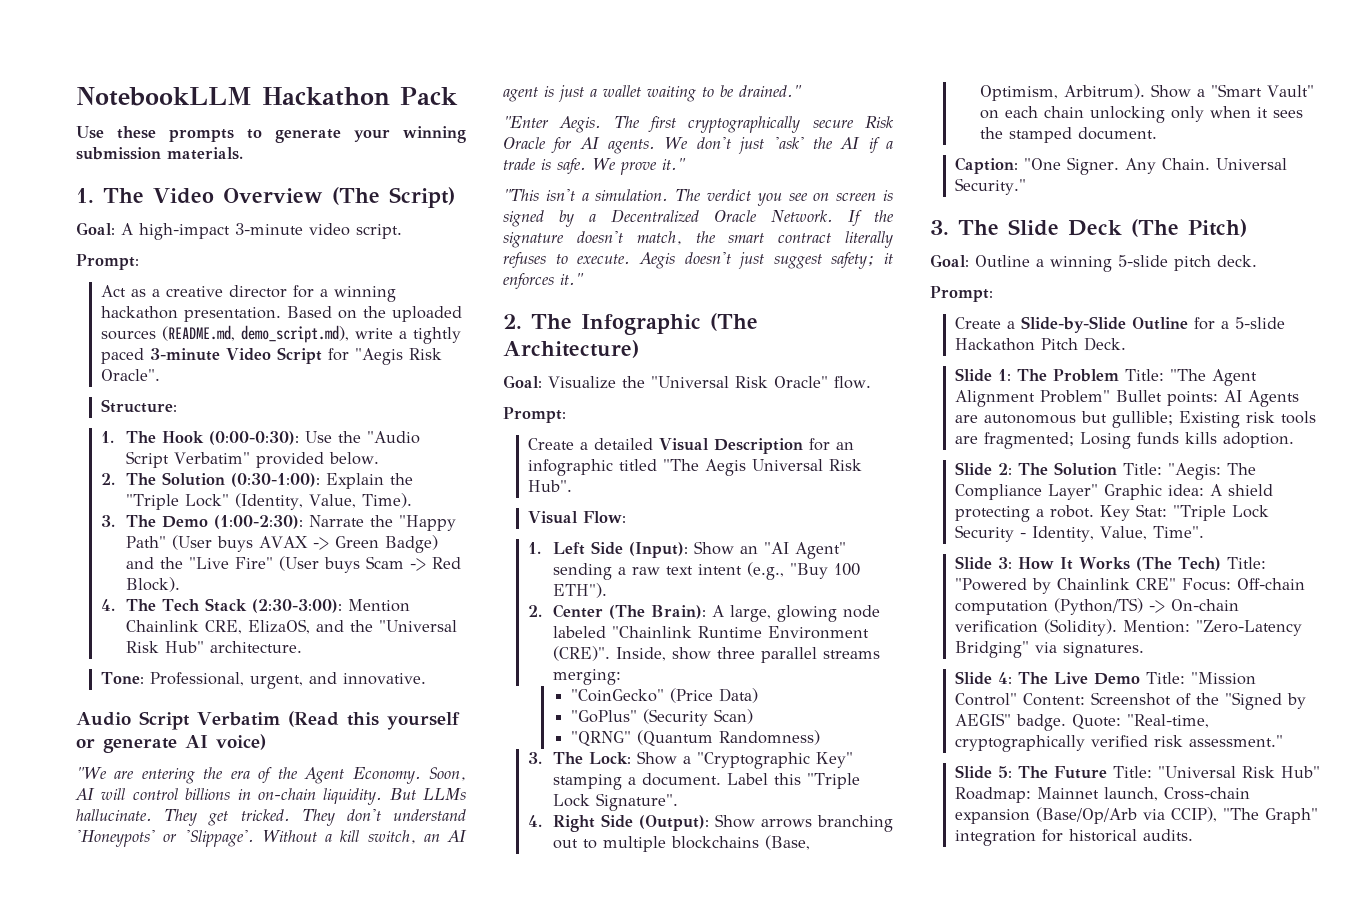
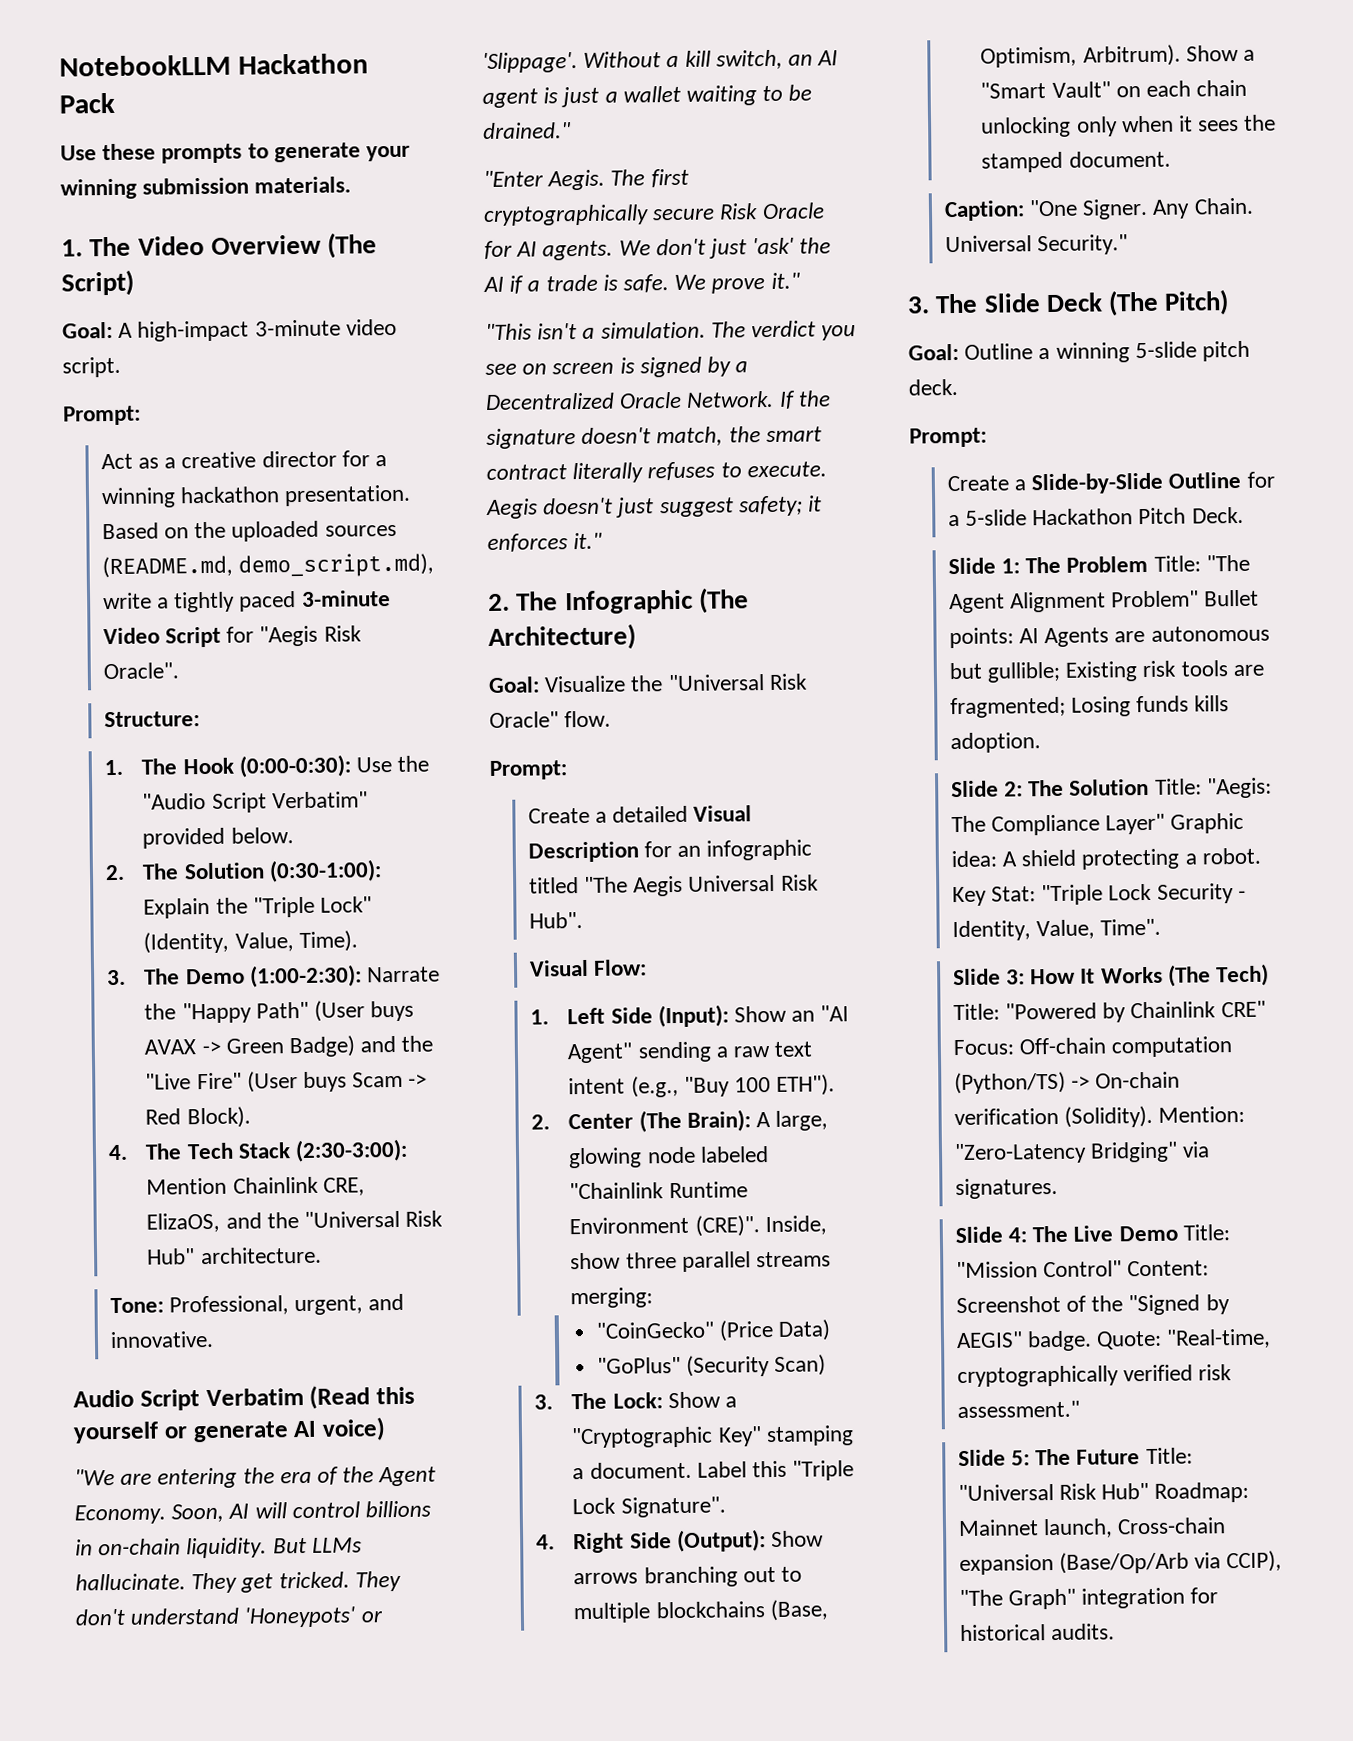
- "QRNG" (Quantum Randomness)

